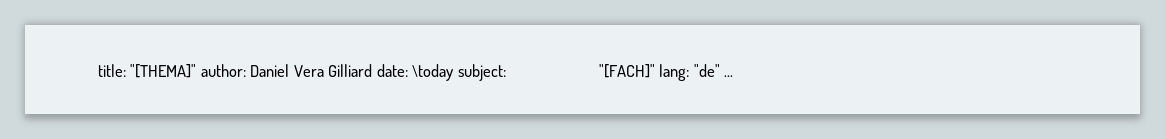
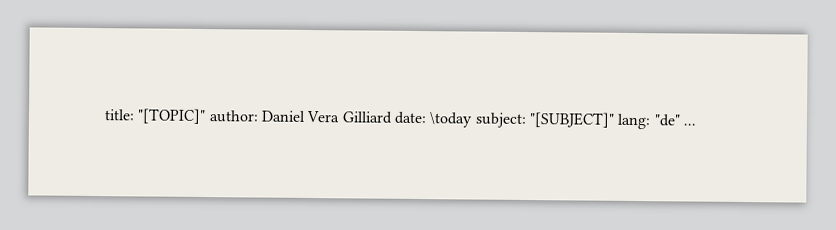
- title: "[THEMA]" author: Daniel Vera Gilliard date: \today subject: "[FACH]" lang: "de" ...
+ title: "[TOPIC]" author: Daniel Vera Gilliard date: \today subject: "[SUBJECT]" lang: "de" ...

